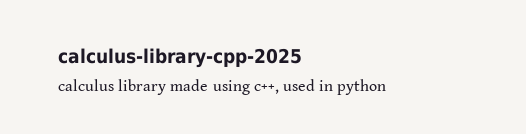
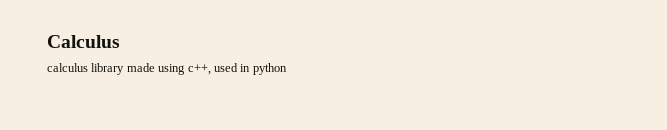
- calculus-library-cpp-2025
+ Calculus

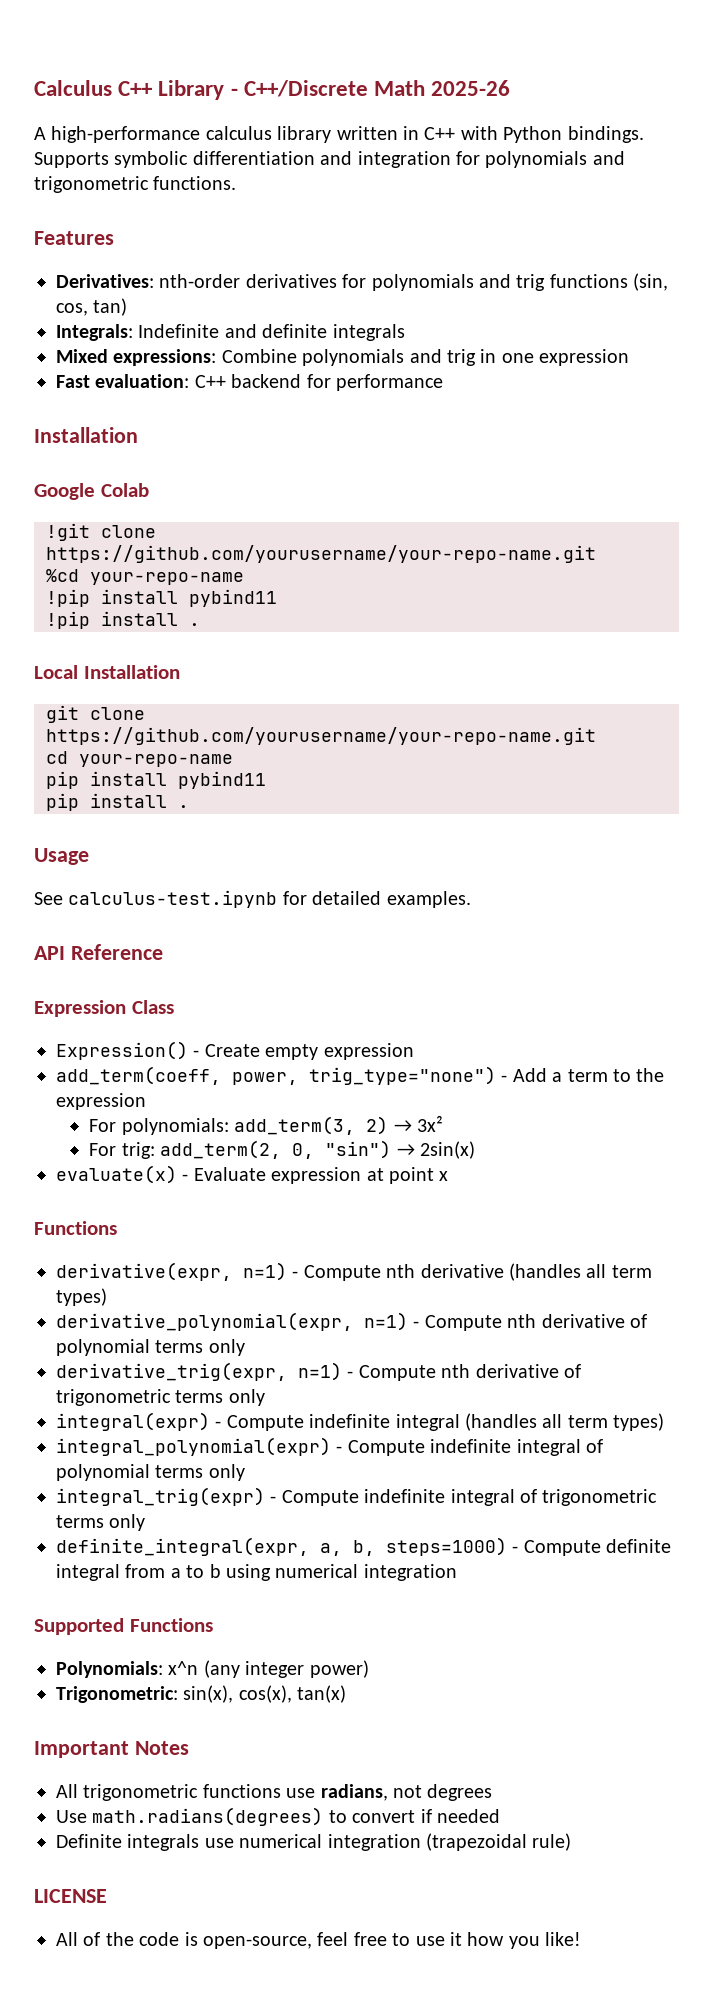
- Calculus
- calculus library made using c++, used in python
+ Calculus C++ Library - C++/Discrete Math 2025-26
+ A high-performance calculus library written in C++ with Python bindings. Supports symbolic differentiation and integration for polynomials and trigonometric functions.
+ Features
+ Derivatives: nth-order derivatives for polynomials and trig functions (sin, cos, tan)
+ Integrals: Indefinite and definite integrals
+ Mixed expressions: Combine polynomials and trig in one expression
+ Fast evaluation: C++ backend for performance
+ Installation
+ Google Colab
+ !git clone https://github.com/yourusername/your-repo-name.git
+ %cd your-repo-name
+ !pip install pybind11
+ !pip install .
+ Local Installation
+ git clone https://github.com/yourusername/your-repo-name.git
+ cd your-repo-name
+ pip install pybind11
+ pip install .
+ Usage
+ See calculus-test.ipynb for detailed examples.
+ API Reference
+ Expression Class
+ Expression() - Create empty expression
+ add_term(coeff, power, trig_type="none") - Add a term to the expression
+ For polynomials: add_term(3, 2) → 3x²
+ For trig: add_term(2, 0, "sin") → 2sin(x)
+ evaluate(x) - Evaluate expression at point x
+ Functions
+ derivative(expr, n=1) - Compute nth derivative (handles all term types)
+ derivative_polynomial(expr, n=1) - Compute nth derivative of polynomial terms only
+ derivative_trig(expr, n=1) - Compute nth derivative of trigonometric terms only
+ integral(expr) - Compute indefinite integral (handles all term types)
+ integral_polynomial(expr) - Compute indefinite integral of polynomial terms only
+ integral_trig(expr) - Compute indefinite integral of trigonometric terms only
+ definite_integral(expr, a, b, steps=1000) - Compute definite integral from a to b using numerical integration
+ Supported Functions
+ Polynomials: x^n (any integer power)
+ Trigonometric: sin(x), cos(x), tan(x)
+ Important Notes
+ All trigonometric functions use radians, not degrees
+ Use math.radians(degrees) to convert if needed
+ Definite integrals use numerical integration (trapezoidal rule)
+ LICENSE
+ All of the code is open-source, feel free to use it how you like!

